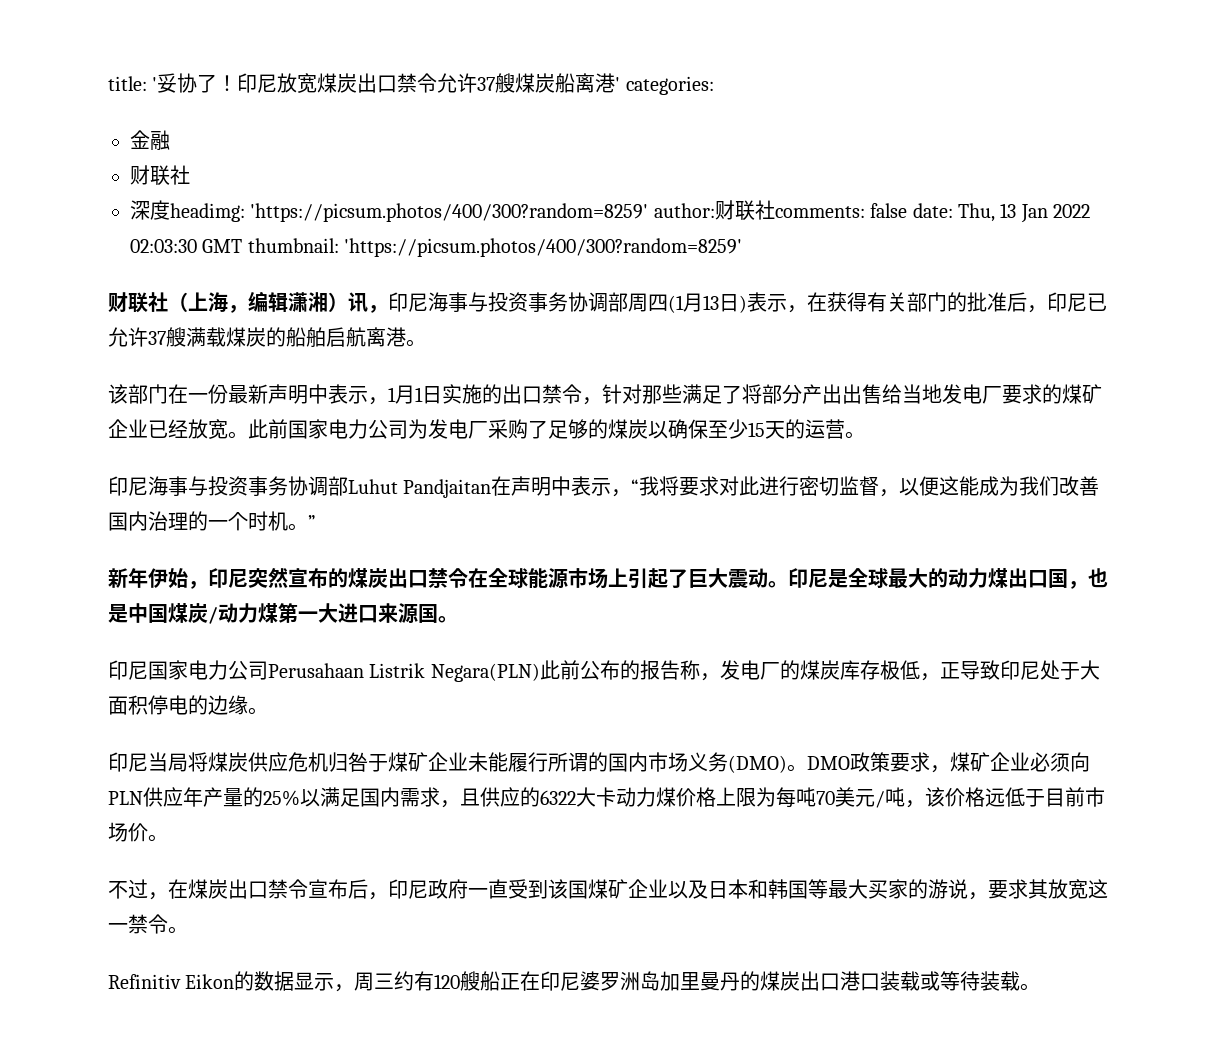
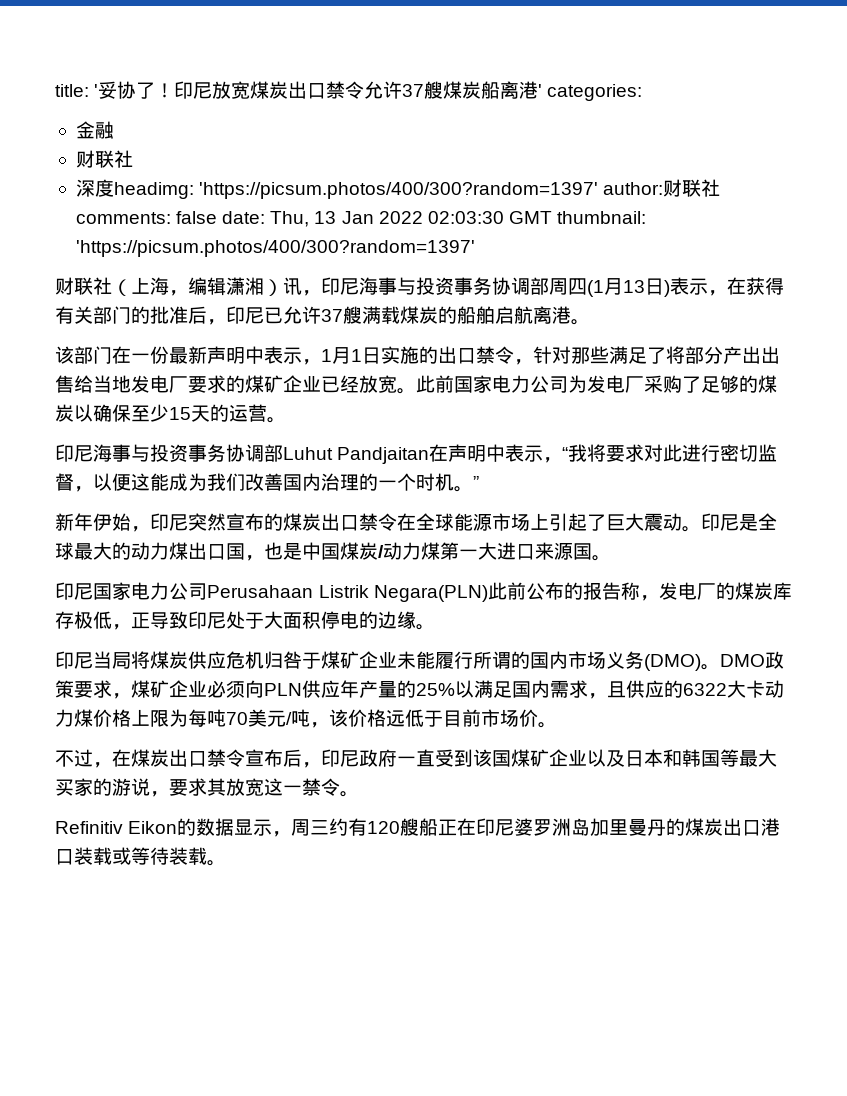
- 深度headimg: 'https://picsum.photos/400/300?random=8259' author:财联社comments: false date: Thu, 13 Jan 2022 02:03:30 GMT thumbnail: 'https://picsum.photos/400/300?random=8259'
+ 深度headimg: 'https://picsum.photos/400/300?random=1397' author:财联社comments: false date: Thu, 13 Jan 2022 02:03:30 GMT thumbnail: 'https://picsum.photos/400/300?random=1397'

